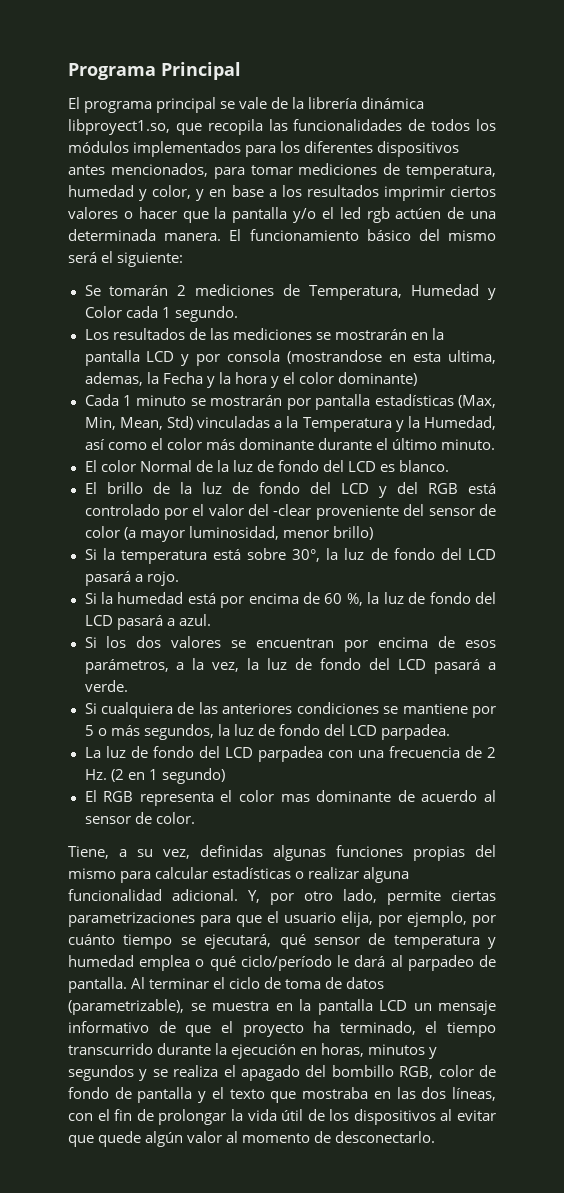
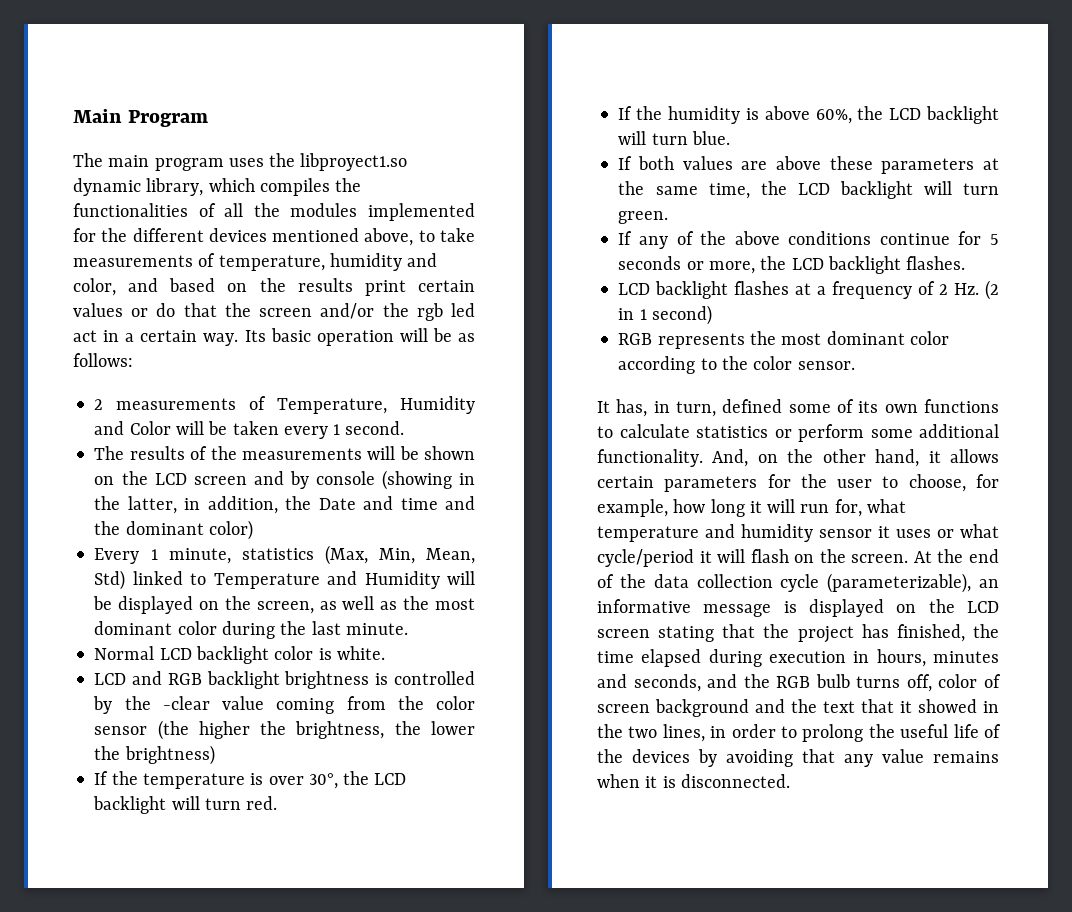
- Programa Principal
- El programa principal se vale de la librería dinámica libproyect1.so, que recopila las funcionalidades de todos los módulos implementados para los diferentes dispositivos antes mencionados, para tomar mediciones de temperatura, humedad y color, y en base a los resultados imprimir ciertos valores o hacer que la pantalla y/o el led rgb actúen de una determinada manera. El funcionamiento básico del mismo será el siguiente:
- Se tomarán 2 mediciones de Temperatura, Humedad y Color cada 1 segundo.
- Los resultados de las mediciones se mostrarán en la pantalla LCD y por consola (mostrandose en esta ultima, ademas, la Fecha y la hora y el color dominante)
- Cada 1 minuto se mostrarán por pantalla estadísticas (Max, Min, Mean, Std) vinculadas a la Temperatura y la Humedad, así como el color más dominante durante el último minuto.
- El color Normal de la luz de fondo del LCD es blanco.
- El brillo de la luz de fondo del LCD y del RGB está controlado por el valor del -clear proveniente del sensor de color (a mayor luminosidad, menor brillo)
- Si la temperatura está sobre 30°, la luz de fondo del LCD pasará a rojo.
- Si la humedad está por encima de 60 %, la luz de fondo del LCD pasará a azul.
- Si los dos valores se encuentran por encima de esos parámetros, a la vez, la luz de fondo del LCD pasará a verde.
- Si cualquiera de las anteriores condiciones se mantiene por 5 o más segundos, la luz de fondo del LCD parpadea.
- La luz de fondo del LCD parpadea con una frecuencia de 2 Hz. (2 en 1 segundo)
- El RGB representa el color mas dominante de acuerdo al sensor de color.
- Tiene, a su vez, definidas algunas funciones propias del mismo para calcular estadísticas o realizar alguna funcionalidad adicional. Y, por otro lado, permite ciertas parametrizaciones para que el usuario elija, por ejemplo, por cuánto tiempo se ejecutará, qué sensor de temperatura y humedad emplea o qué ciclo/período le dará al parpadeo de pantalla. Al terminar el ciclo de toma de datos (parametrizable), se muestra en la pantalla LCD un mensaje informativo de que el proyecto ha terminado, el tiempo transcurrido durante la ejecución en horas, minutos y segundos y se realiza el apagado del bombillo RGB, color de fondo de pantalla y el texto que mostraba en las dos líneas, con el fin de prolongar la vida útil de los dispositivos al evitar que quede algún valor al momento de desconectarlo.
+ Main Program
+ The main program uses the libproyect1.so dynamic library, which compiles the functionalities of all the modules implemented for the different devices mentioned above, to take measurements of temperature, humidity and color, and based on the results print certain values or do that the screen and/or the rgb led act in a certain way. Its basic operation will be as follows:
+ 2 measurements of Temperature, Humidity and Color will be taken every 1 second.
+ The results of the measurements will be shown on the LCD screen and by console (showing in the latter, in addition, the Date and time and the dominant color)
+ Every 1 minute, statistics (Max, Min, Mean, Std) linked to Temperature and Humidity will be displayed on the screen, as well as the most dominant color during the last minute.
+ Normal LCD backlight color is white.
+ LCD and RGB backlight brightness is controlled by the -clear value coming from the color sensor (the higher the brightness, the lower the brightness)
+ If the temperature is over 30°, the LCD backlight will turn red.
+ If the humidity is above 60%, the LCD backlight will turn blue.
+ If both values are above these parameters at the same time, the LCD backlight will turn green.
+ If any of the above conditions continue for 5 seconds or more, the LCD backlight flashes.
+ LCD backlight flashes at a frequency of 2 Hz. (2 in 1 second)
+ RGB represents the most dominant color according to the color sensor.
+ It has, in turn, defined some of its own functions to calculate statistics or perform some additional functionality. And, on the other hand, it allows certain parameters for the user to choose, for example, how long it will run for, what temperature and humidity sensor it uses or what cycle/period it will flash on the screen. At the end of the data collection cycle (parameterizable), an informative message is displayed on the LCD screen stating that the project has finished, the time elapsed during execution in hours, minutes and seconds, and the RGB bulb turns off, color of screen background and the text that it showed in the two lines, in order to prolong the useful life of the devices by avoiding that any value remains when it is disconnected.

